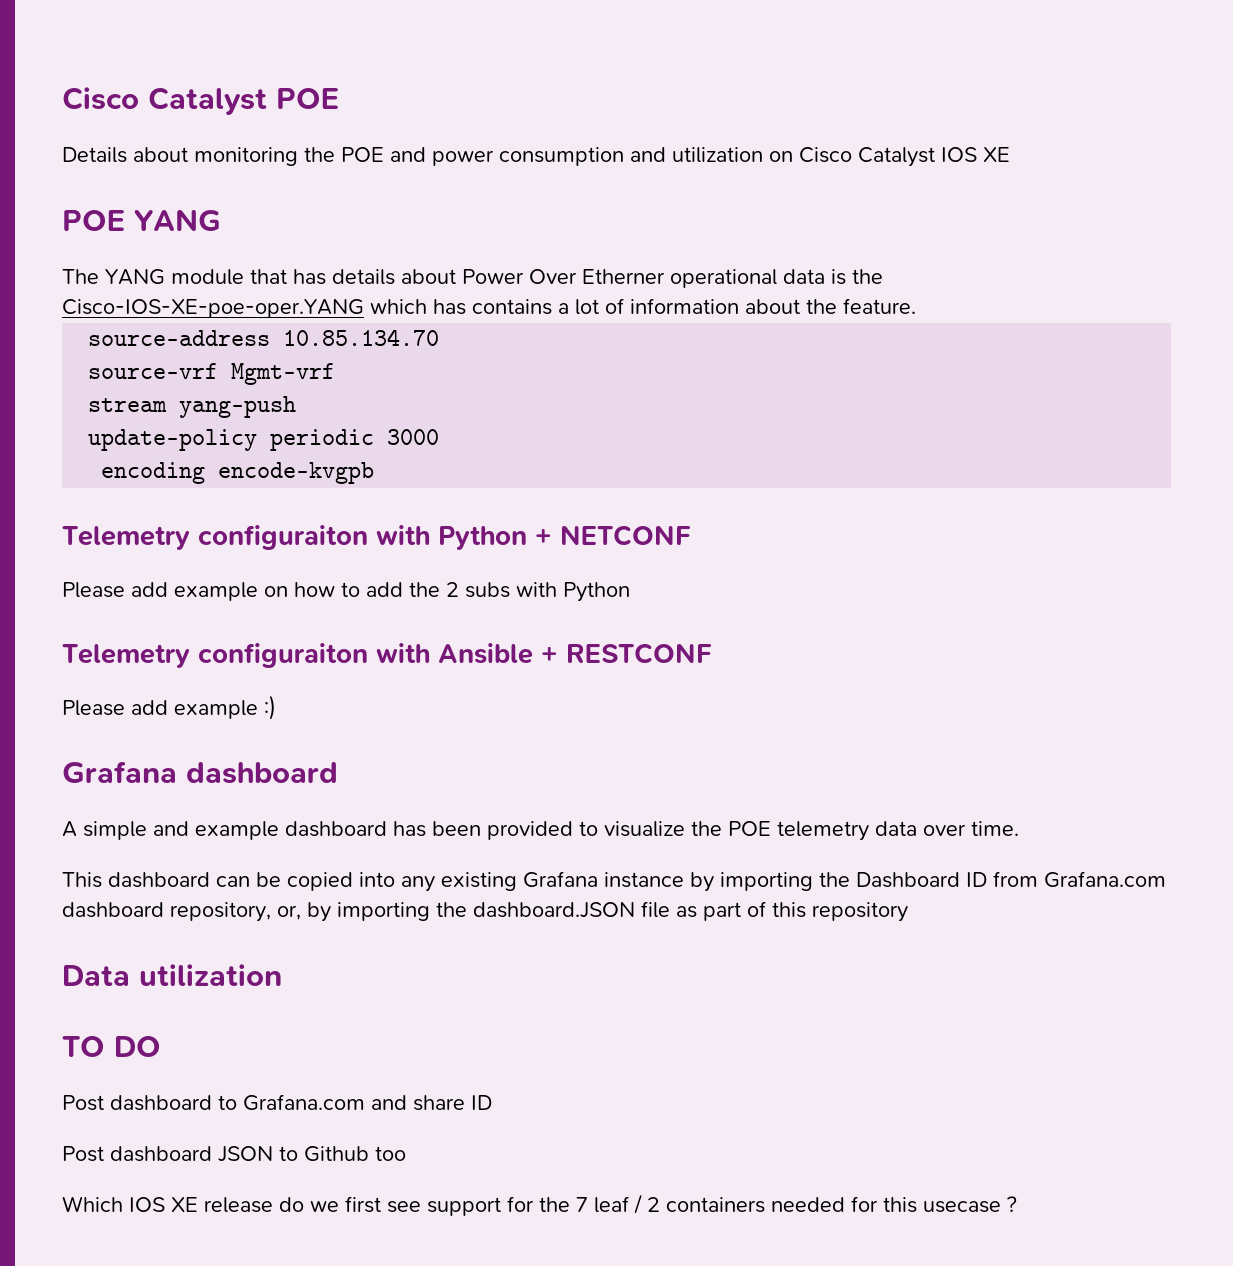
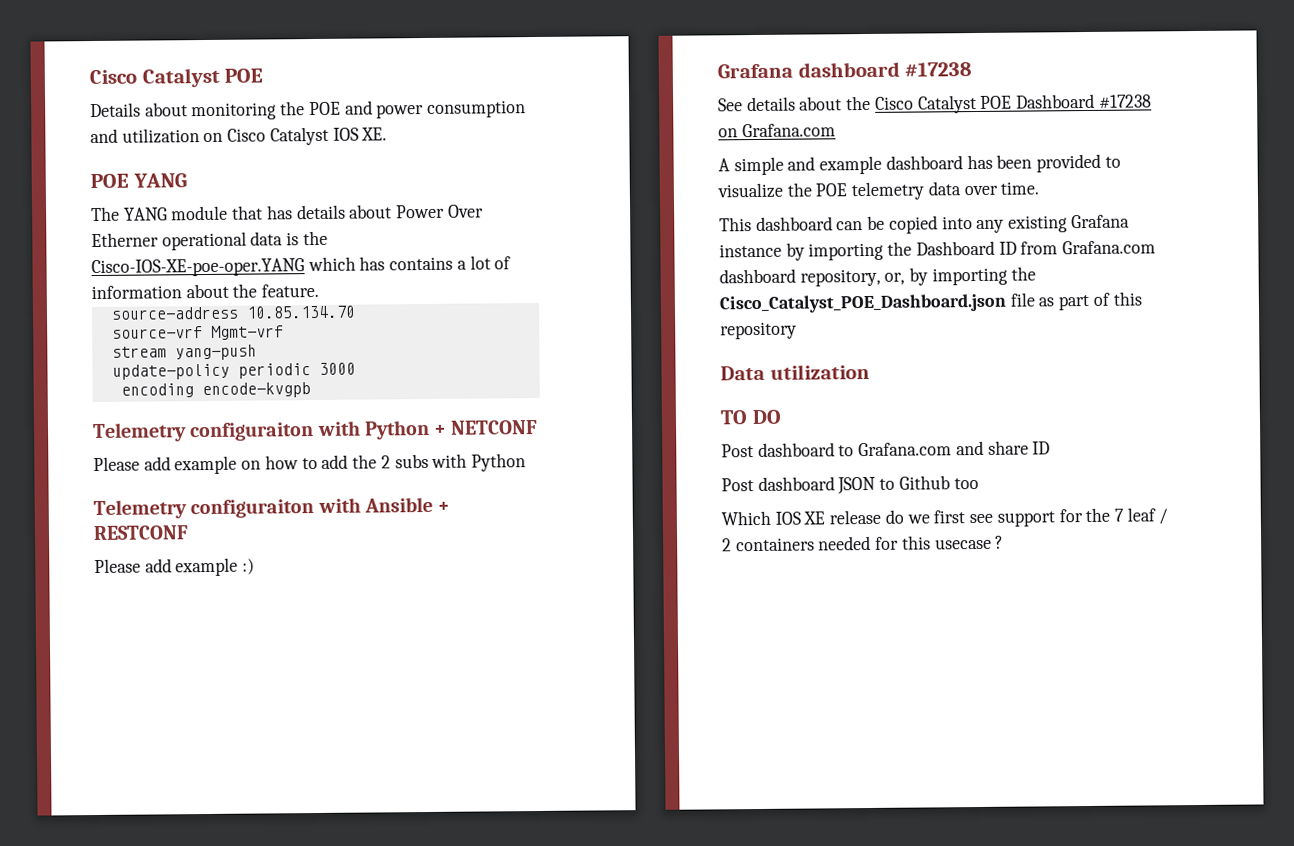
- Details about monitoring the POE and power consumption and utilization on Cisco Catalyst IOS XE
+ Details about monitoring the POE and power consumption and utilization on Cisco Catalyst IOS XE.
- Grafana dashboard
+ Grafana dashboard #17238
+ See details about the Cisco Catalyst POE Dashboard #17238 on Grafana.com
- This dashboard can be copied into any existing Grafana instance by importing the Dashboard ID from Grafana.com dashboard repository, or, by importing the dashboard.JSON file as part of this repository
+ This dashboard can be copied into any existing Grafana instance by importing the Dashboard ID from Grafana.com dashboard repository, or, by importing the Cisco_Catalyst_POE_Dashboard.json file as part of this repository

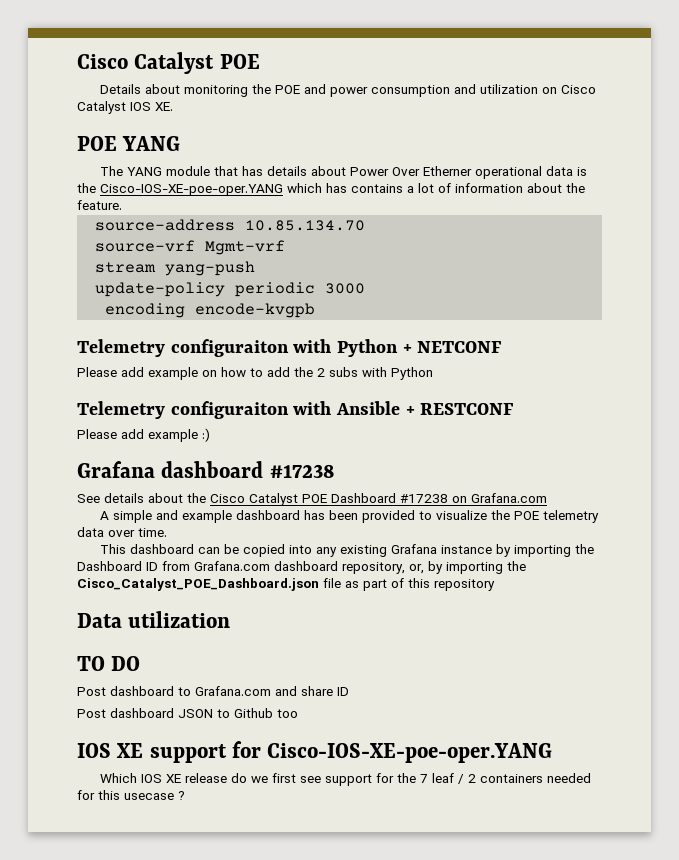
+ IOS XE support for Cisco-IOS-XE-poe-oper.YANG

